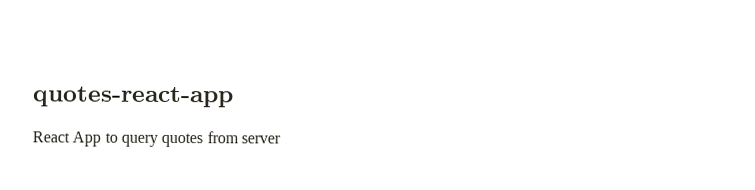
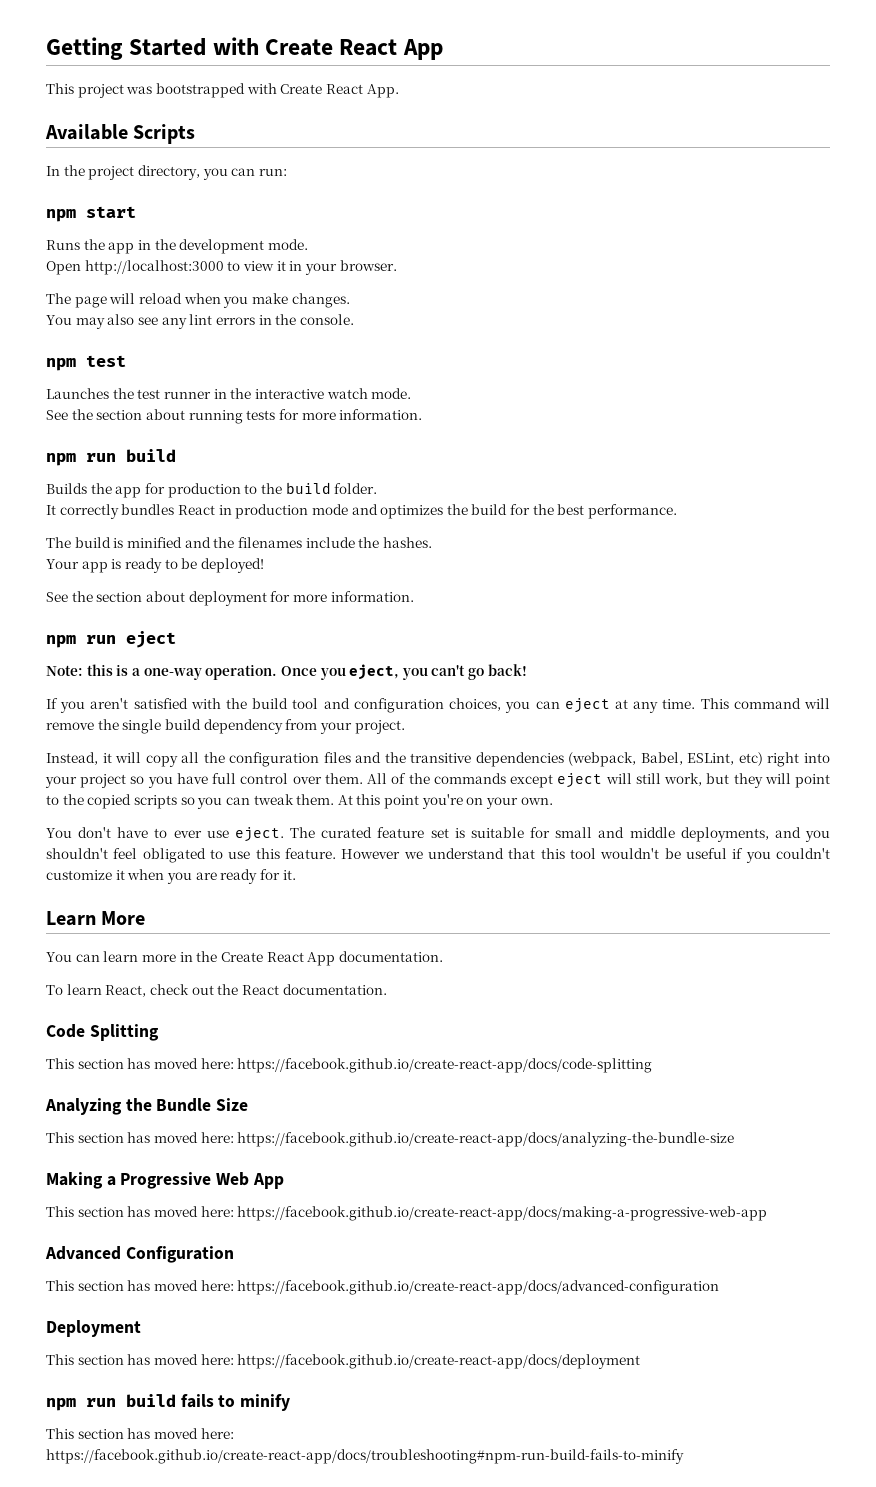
- quotes-react-app
- React App to query quotes from server
+ Getting Started with Create React App
+ This project was bootstrapped with Create React App.
+ Available Scripts
+ In the project directory, you can run:
+ npm start
+ Runs the app in the development mode.
+ Open http://localhost:3000 to view it in your browser.
+ The page will reload when you make changes.
+ You may also see any lint errors in the console.
+ npm test
+ Launches the test runner in the interactive watch mode.
+ See the section about running tests for more information.
+ npm run build
+ Builds the app for production to the build folder.
+ It correctly bundles React in production mode and optimizes the build for the best performance.
+ The build is minified and the filenames include the hashes.
+ Your app is ready to be deployed!
+ See the section about deployment for more information.
+ npm run eject
+ Note: this is a one-way operation. Once you eject, you can't go back!
+ If you aren't satisfied with the build tool and configuration choices, you can eject at any time. This command will remove the single build dependency from your project.
+ Instead, it will copy all the configuration files and the transitive dependencies (webpack, Babel, ESLint, etc) right into your project so you have full control over them. All of the commands except eject will still work, but they will point to the copied scripts so you can tweak them. At this point you're on your own.
+ You don't have to ever use eject. The curated feature set is suitable for small and middle deployments, and you shouldn't feel obligated to use this feature. However we understand that this tool wouldn't be useful if you couldn't customize it when you are ready for it.
+ Learn More
+ You can learn more in the Create React App documentation.
+ To learn React, check out the React documentation.
+ Code Splitting
+ This section has moved here: https://facebook.github.io/create-react-app/docs/code-splitting
+ Analyzing the Bundle Size
+ This section has moved here: https://facebook.github.io/create-react-app/docs/analyzing-the-bundle-size
+ Making a Progressive Web App
+ This section has moved here: https://facebook.github.io/create-react-app/docs/making-a-progressive-web-app
+ Advanced Configuration
+ This section has moved here: https://facebook.github.io/create-react-app/docs/advanced-configuration
+ Deployment
+ This section has moved here: https://facebook.github.io/create-react-app/docs/deployment
+ npm run build fails to minify
+ This section has moved here: https://facebook.github.io/create-react-app/docs/troubleshooting#npm-run-build-fails-to-minify

